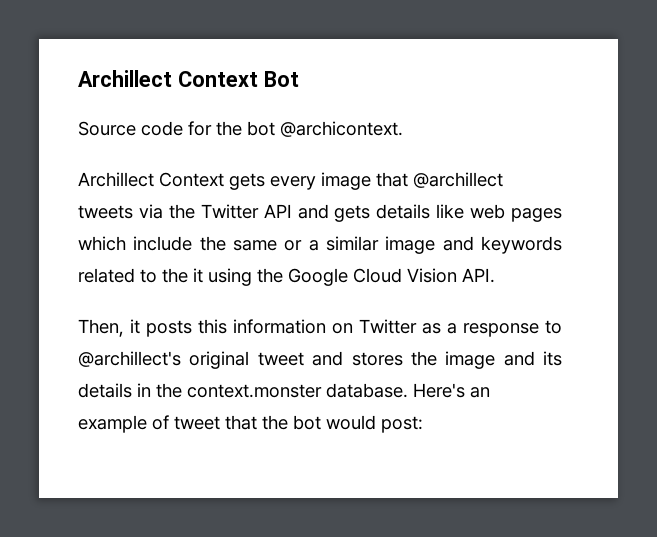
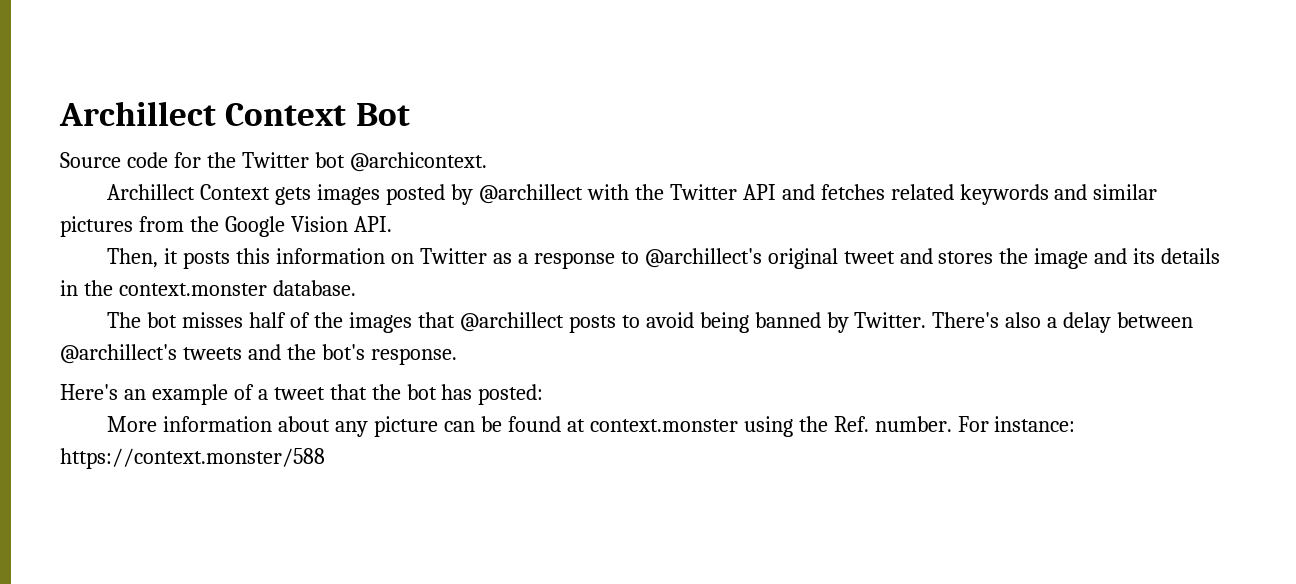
- Source code for the bot @archicontext.
+ Source code for the Twitter bot @archicontext.
- Archillect Context gets every image that @archillect tweets via the Twitter API and gets details like web pages which include the same or a similar image and keywords related to the it using the Google Cloud Vision API.
+ Archillect Context gets images posted by @archillect with the Twitter API and fetches related keywords and similar pictures from the Google Vision API.
- Then, it posts this information on Twitter as a response to @archillect's original tweet and stores the image and its details in the context.monster database. Here's an example of tweet that the bot would post:
+ Then, it posts this information on Twitter as a response to @archillect's original tweet and stores the image and its details in the context.monster database.
+ The bot misses half of the images that @archillect posts to avoid being banned by Twitter. There's also a delay between @archillect's tweets and the bot's response.
+ Here's an example of a tweet that the bot has posted:
+ More information about any picture can be found at context.monster using the Ref. number. For instance: https://context.monster/588

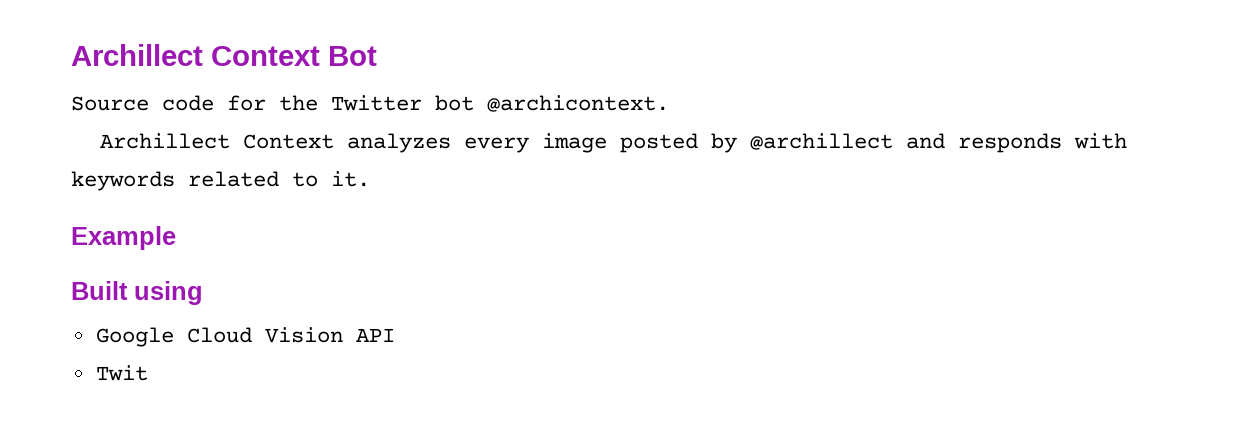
- Archillect Context gets images posted by @archillect with the Twitter API and fetches related keywords and similar pictures from the Google Vision API.
- Then, it posts this information on Twitter as a response to @archillect's original tweet and stores the image and its details in the context.monster database.
- The bot misses half of the images that @archillect posts to avoid being banned by Twitter. There's also a delay between @archillect's tweets and the bot's response.
- Here's an example of a tweet that the bot has posted:
- More information about any picture can be found at context.monster using the Ref. number. For instance: https://context.monster/588
+ Archillect Context analyzes every image posted by @archillect and responds with keywords related to it.
+ Example
+ Built using
+ Google Cloud Vision API
+ Twit

